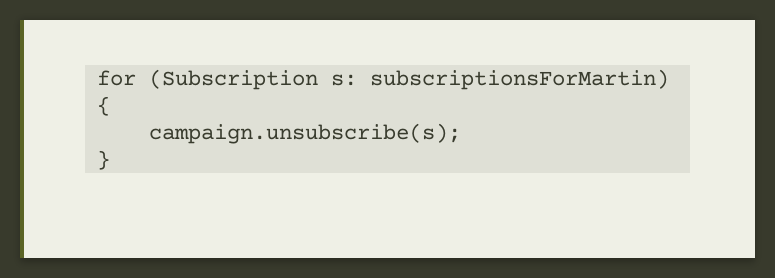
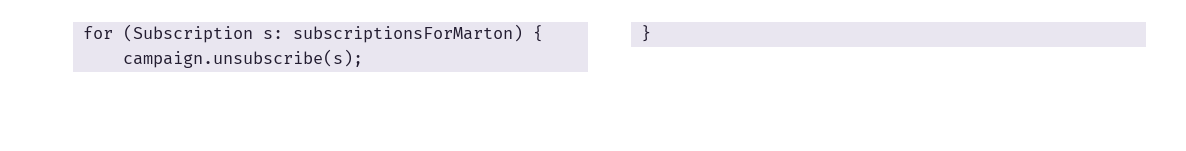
- for (Subscription s: subscriptionsForMartin) {
+ for (Subscription s: subscriptionsForMarton) {

